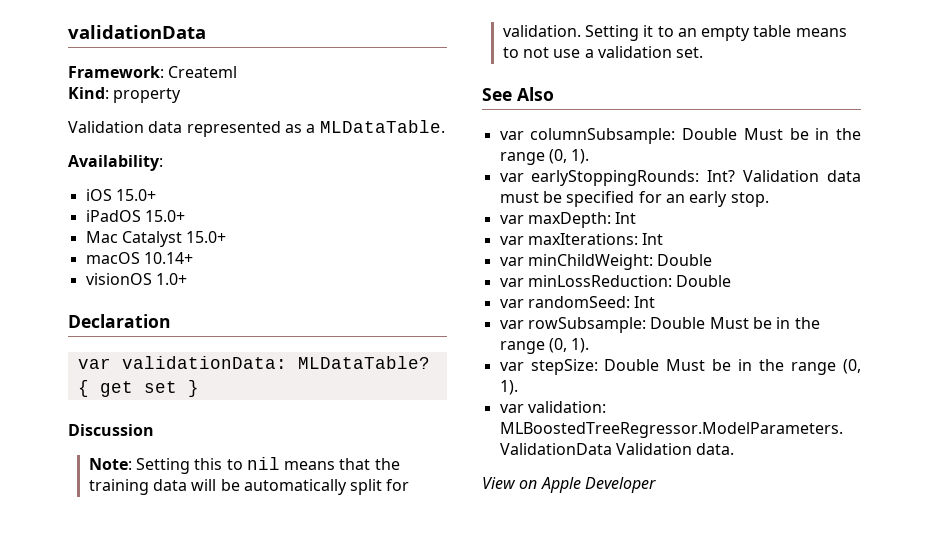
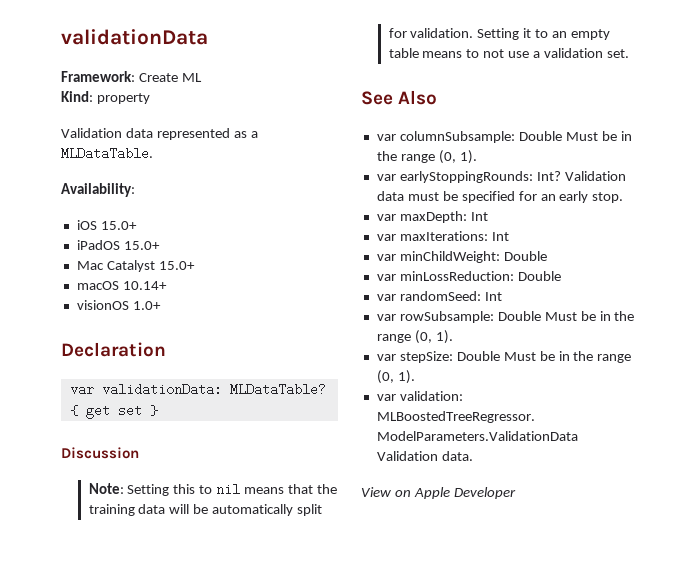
- Framework: Createml
+ Framework: Create ML

